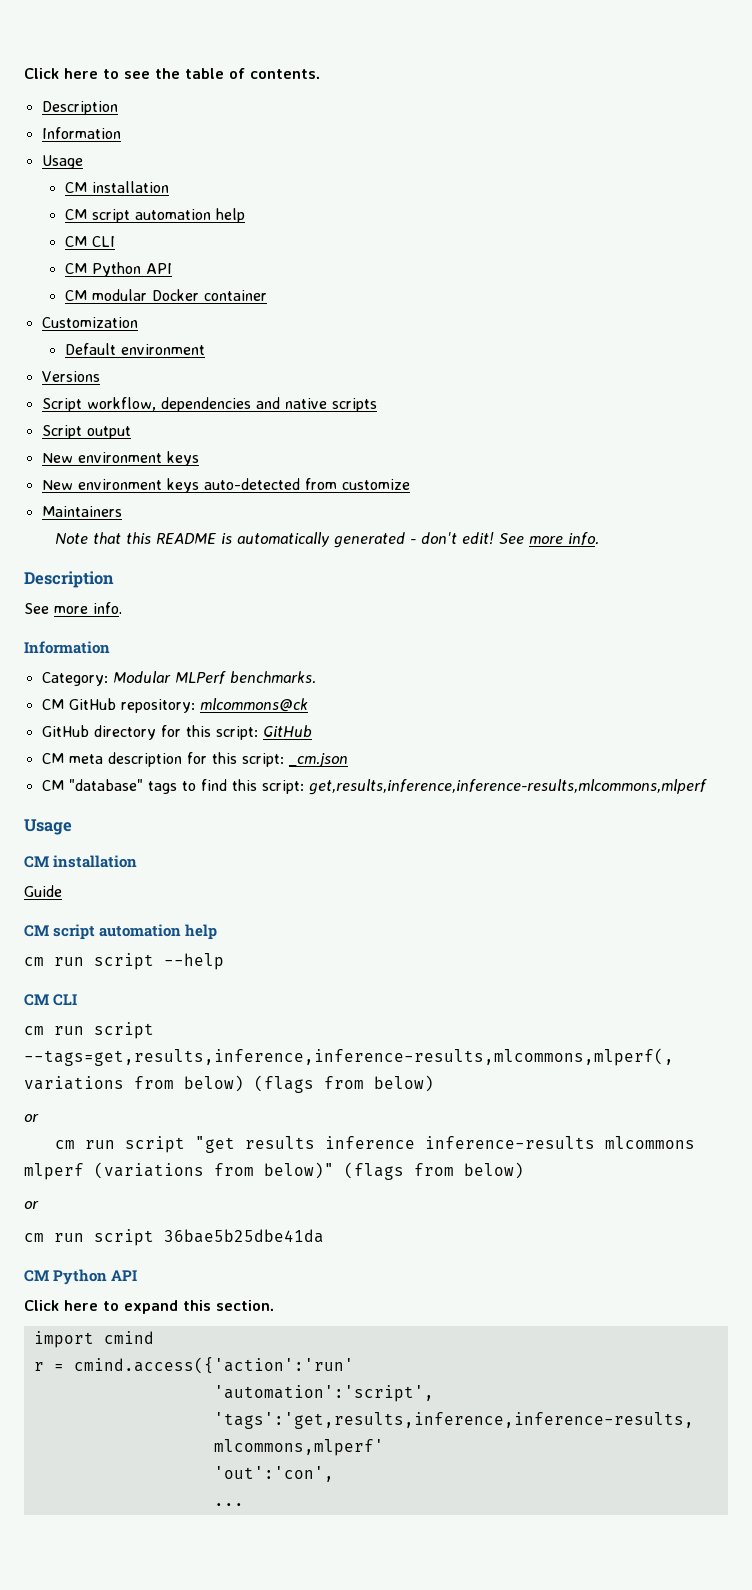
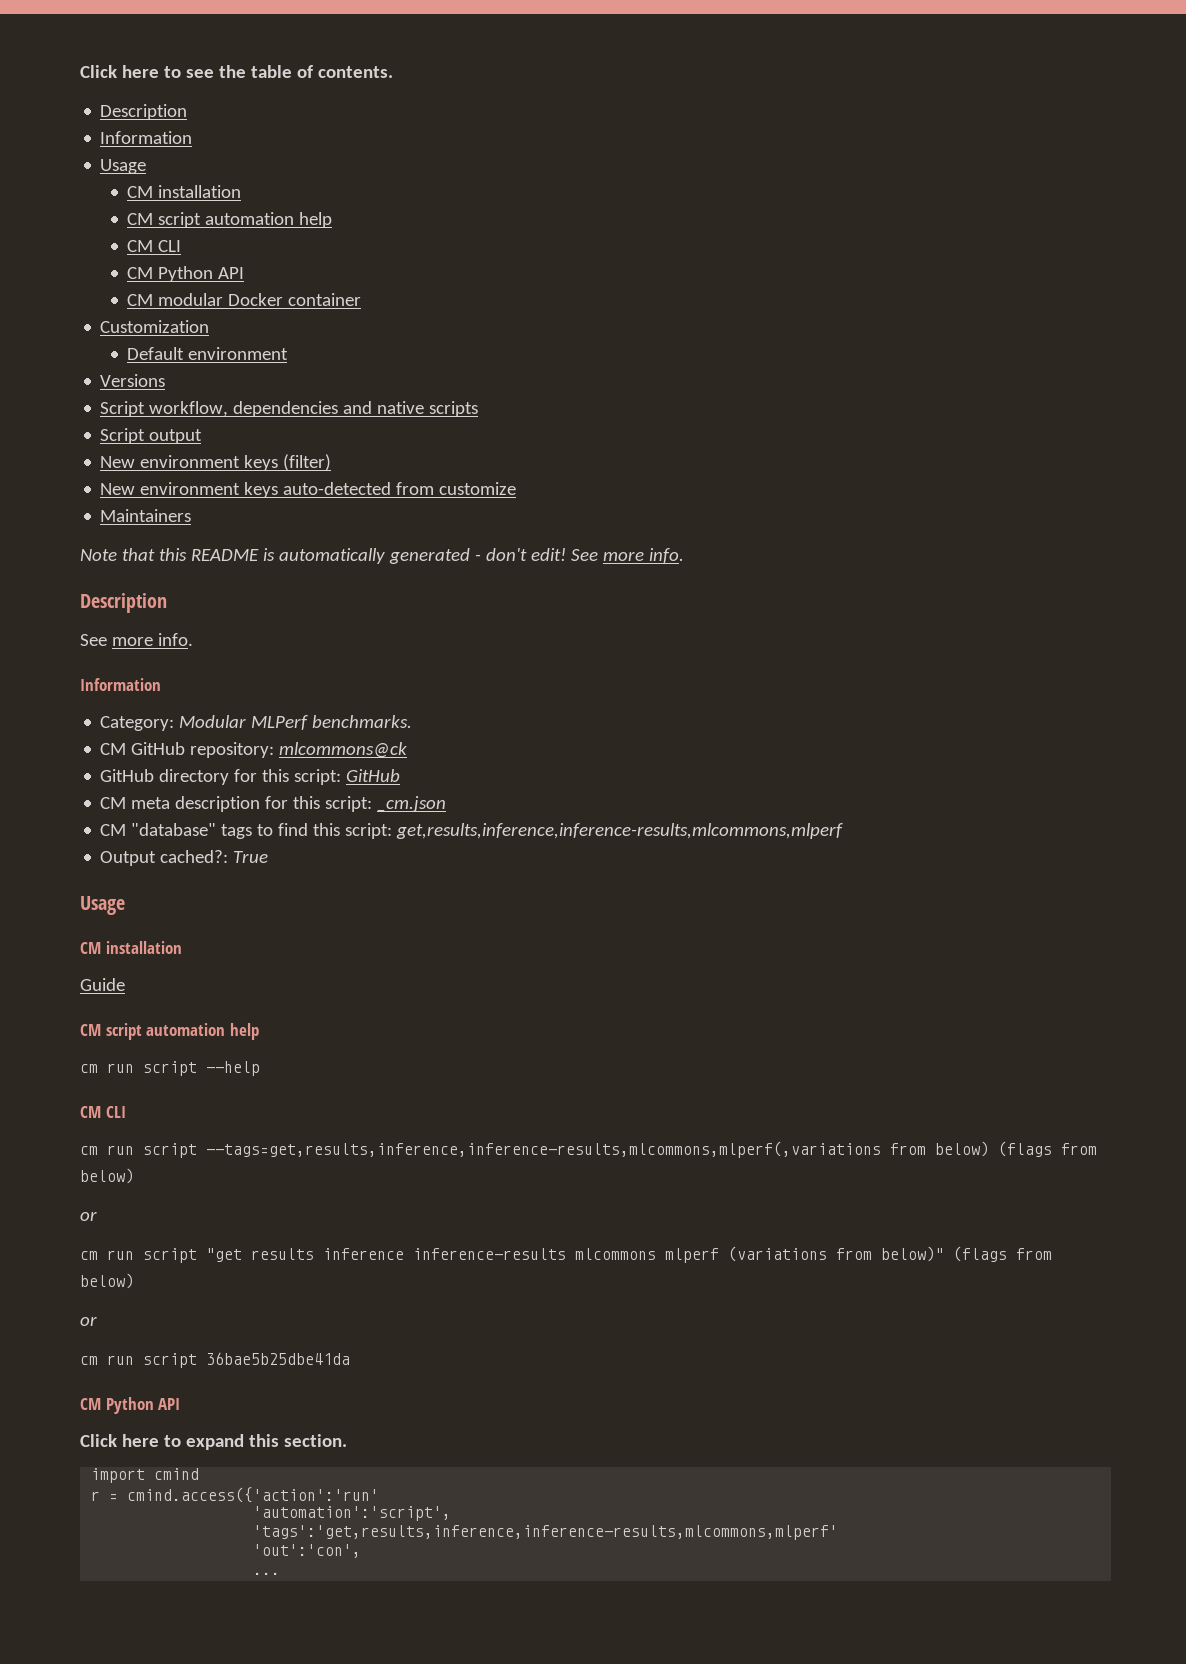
  Script output
- New environment keys
+ New environment keys (filter)
+ Output cached?: True

